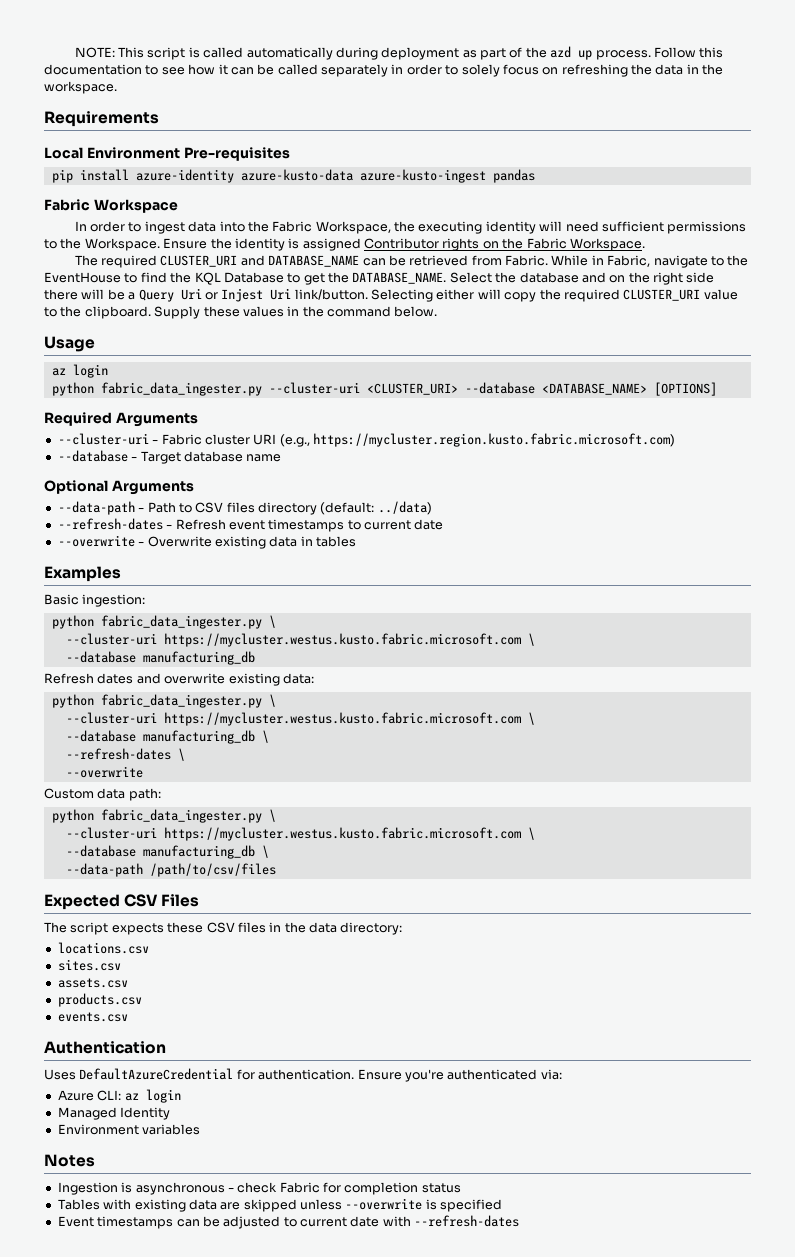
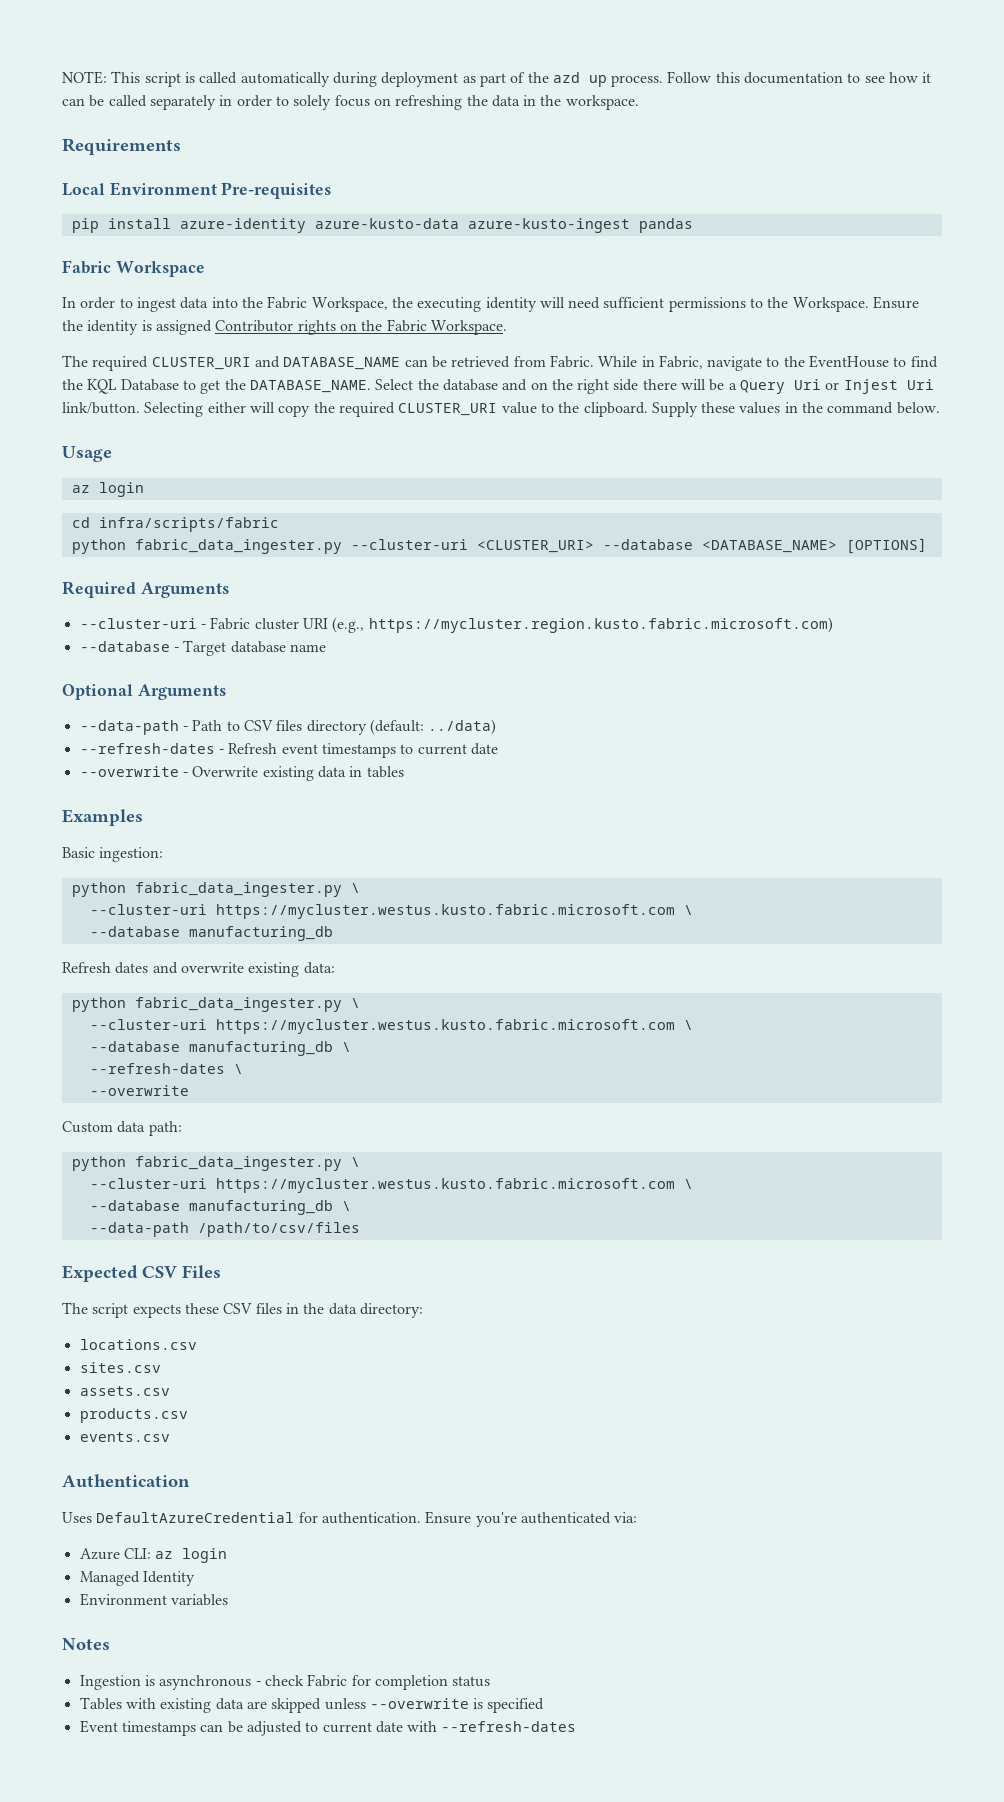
+ cd infra/scripts/fabric

